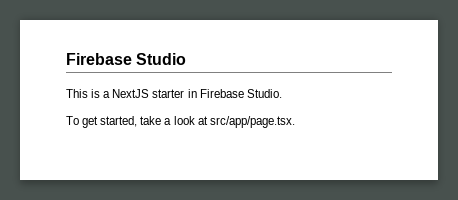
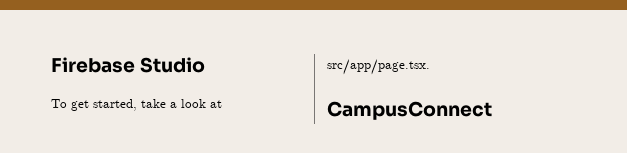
- This is a NextJS starter in Firebase Studio.
+ CampusConnect

